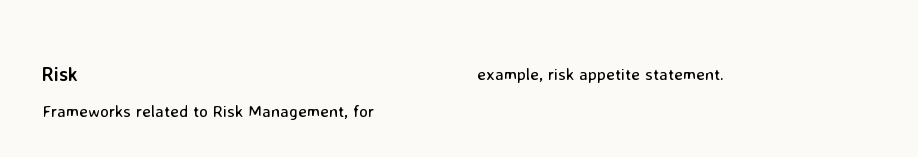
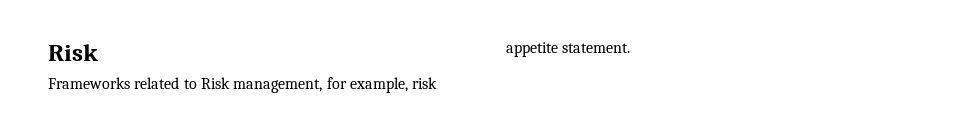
- Frameworks related to Risk Management, for example, risk appetite statement.
+ Frameworks related to Risk management, for example, risk appetite statement.

